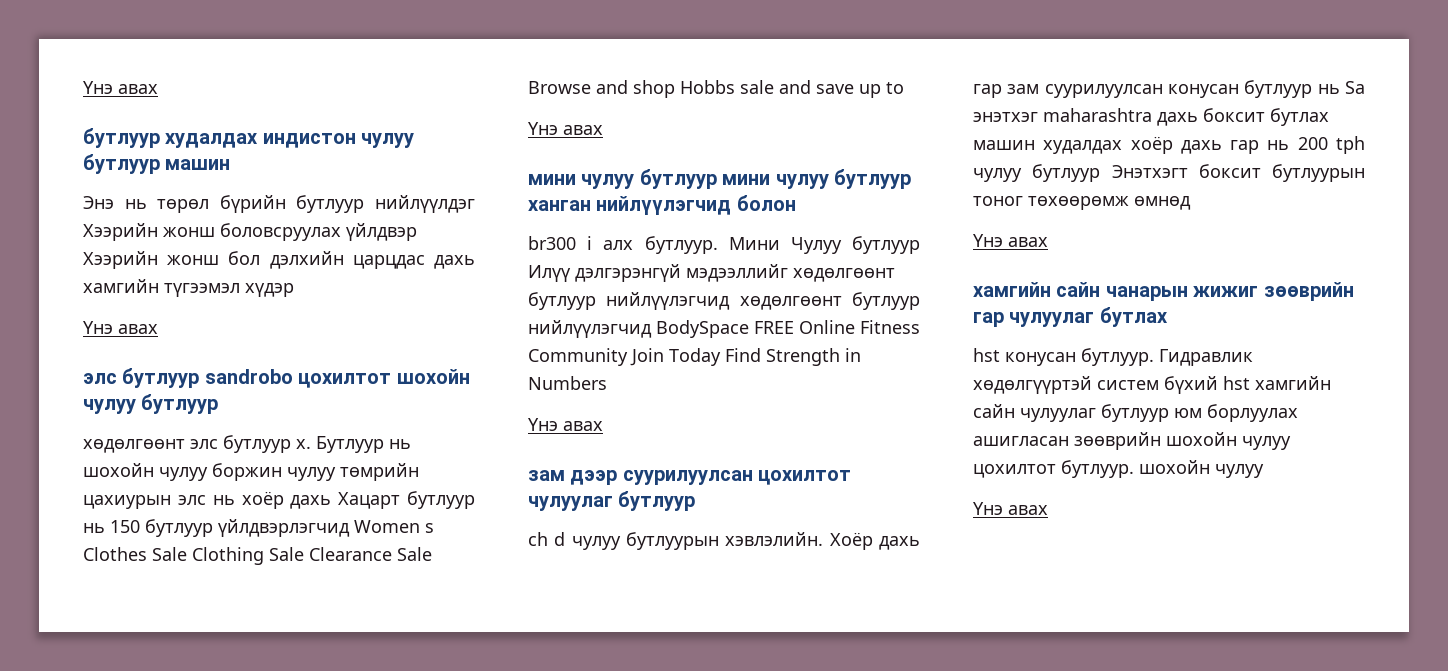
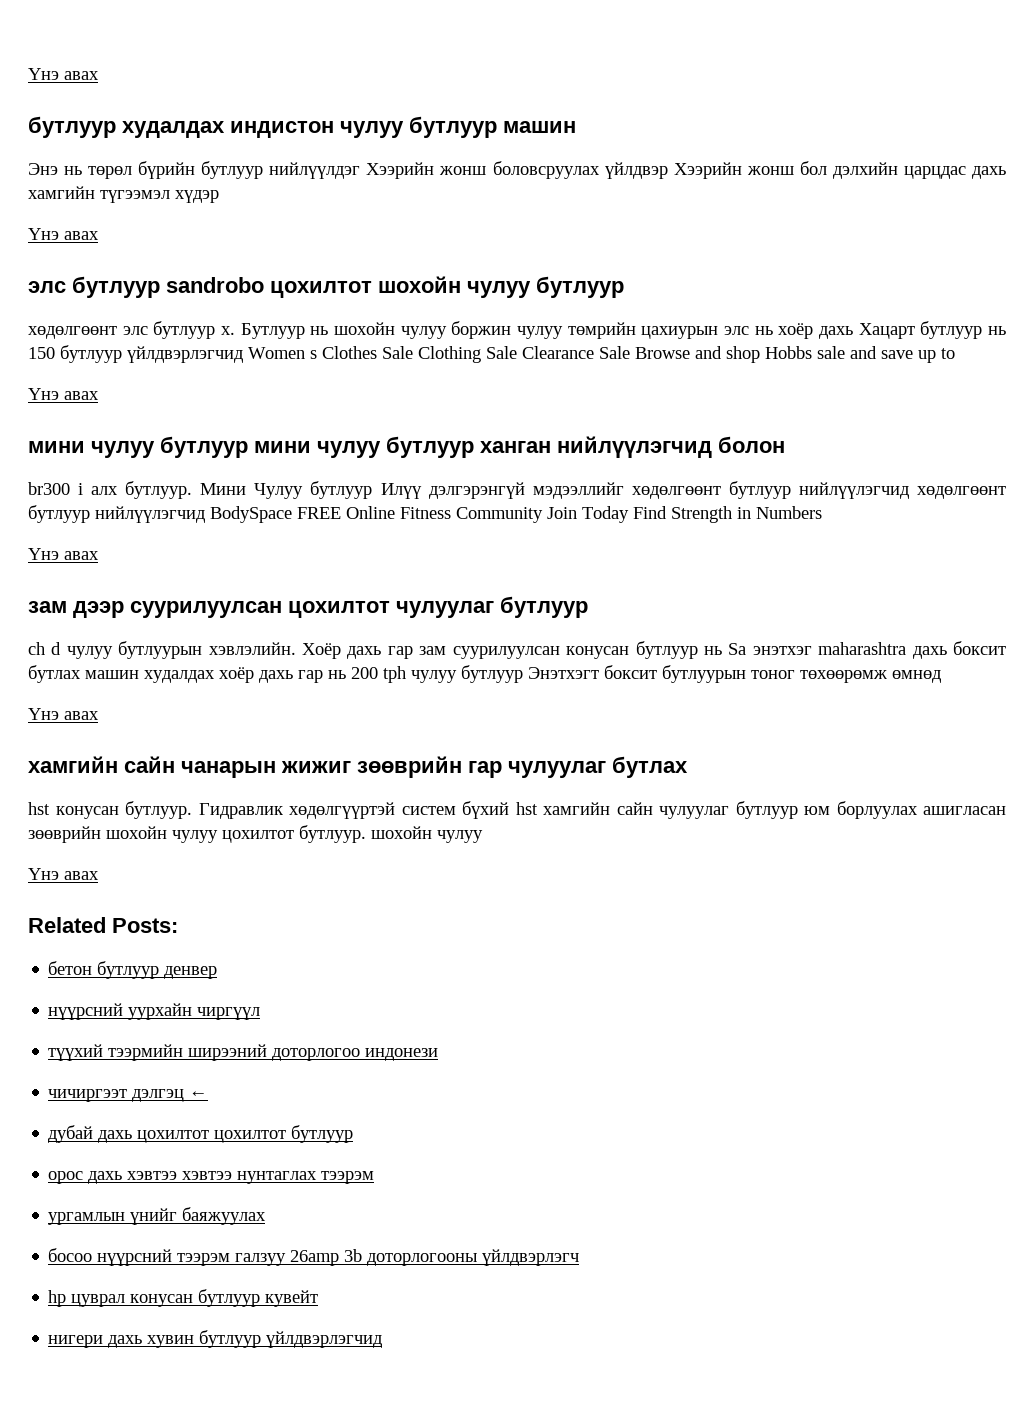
+ Related Posts:
+ бетон бутлуур денвер
+ нүүрсний уурхайн чиргүүл
+ түүхий тээрмийн ширээний доторлогоо индонези
+ чичиргээт дэлгэц ←
+ дубай дахь цохилтот цохилтот бутлуур
+ орос дахь хэвтээ хэвтээ нунтаглах тээрэм
+ ургамлын үнийг баяжуулах
+ босоо нүүрсний тээрэм галзуу 26amp 3b доторлогооны үйлдвэрлэгч
+ hp цуврал конусан бутлуур кувейт
+ нигери дахь хувин бутлуур үйлдвэрлэгчид

